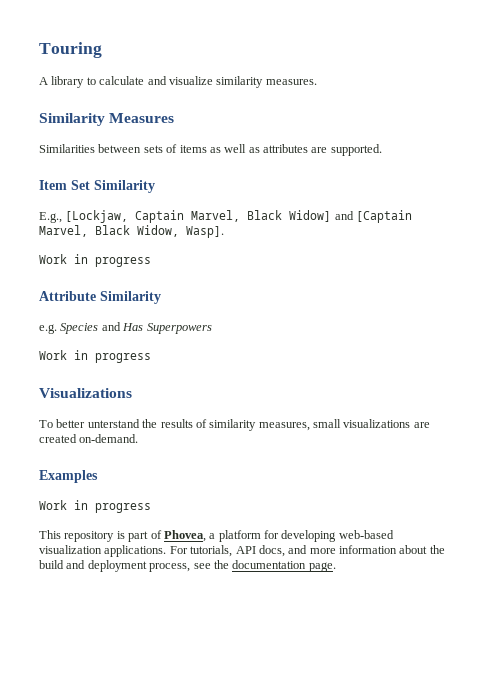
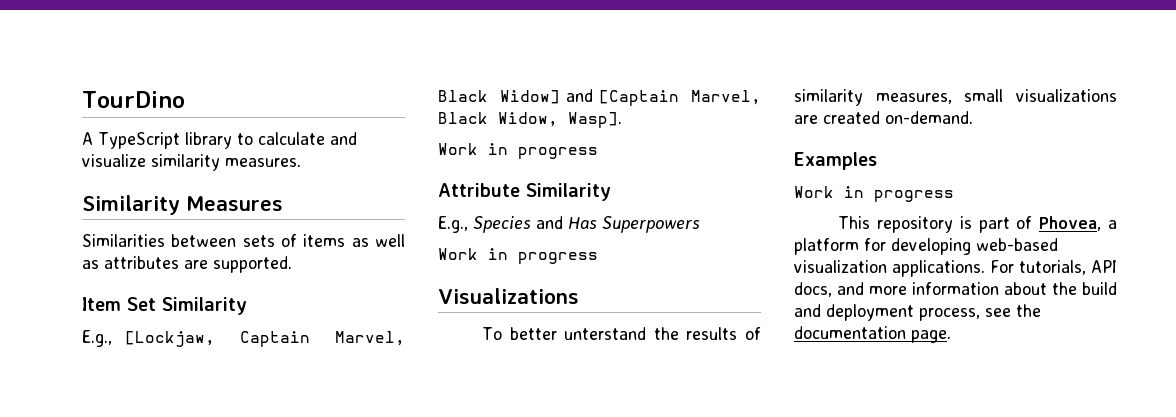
- Touring
+ TourDino
- A library to calculate and visualize similarity measures.
+ A TypeScript library to calculate and visualize similarity measures.
- e.g. Species and Has Superpowers
+ E.g., Species and Has Superpowers

